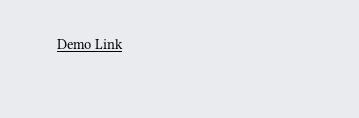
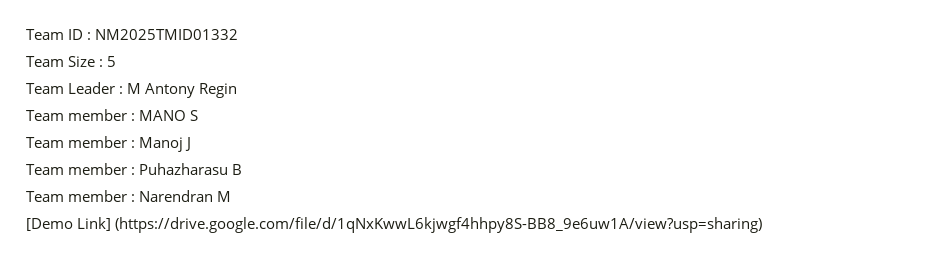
- Demo Link
+ Team ID : NM2025TMID01332
+ Team Size : 5
+ Team Leader : M Antony Regin
+ Team member : MANO S
+ Team member : Manoj J
+ Team member : Puhazharasu B
+ Team member : Narendran M
+ [Demo Link] (https://drive.google.com/file/d/1qNxKwwL6kjwgf4hhpy8S-BB8_9e6uw1A/view?usp=sharing)

